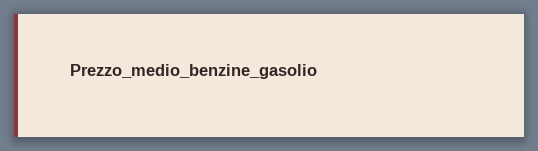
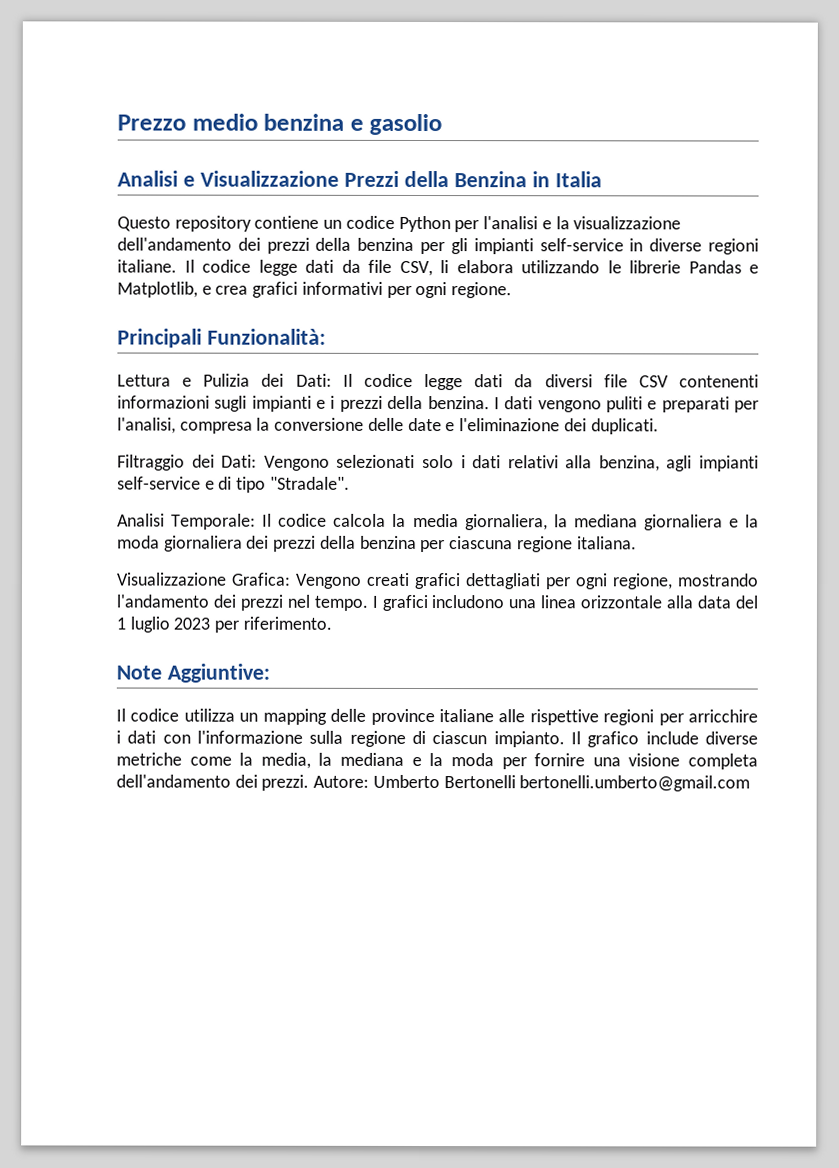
- Prezzo_medio_benzine_gasolio
+ Prezzo medio benzina e gasolio
+ Analisi e Visualizzazione Prezzi della Benzina in Italia
+ Questo repository contiene un codice Python per l'analisi e la visualizzazione dell'andamento dei prezzi della benzina per gli impianti self-service in diverse regioni italiane. Il codice legge dati da file CSV, li elabora utilizzando le librerie Pandas e Matplotlib, e crea grafici informativi per ogni regione.
+ Principali Funzionalità:
+ Lettura e Pulizia dei Dati: Il codice legge dati da diversi file CSV contenenti informazioni sugli impianti e i prezzi della benzina. I dati vengono puliti e preparati per l'analisi, compresa la conversione delle date e l'eliminazione dei duplicati.
+ Filtraggio dei Dati: Vengono selezionati solo i dati relativi alla benzina, agli impianti self-service e di tipo "Stradale".
+ Analisi Temporale: Il codice calcola la media giornaliera, la mediana giornaliera e la moda giornaliera dei prezzi della benzina per ciascuna regione italiana.
+ Visualizzazione Grafica: Vengono creati grafici dettagliati per ogni regione, mostrando l'andamento dei prezzi nel tempo. I grafici includono una linea orizzontale alla data del 1 luglio 2023 per riferimento.
+ Note Aggiuntive:
+ Il codice utilizza un mapping delle province italiane alle rispettive regioni per arricchire i dati con l'informazione sulla regione di ciascun impianto. Il grafico include diverse metriche come la media, la mediana e la moda per fornire una visione completa dell'andamento dei prezzi. Autore: Umberto Bertonelli bertonelli.umberto@gmail.com

